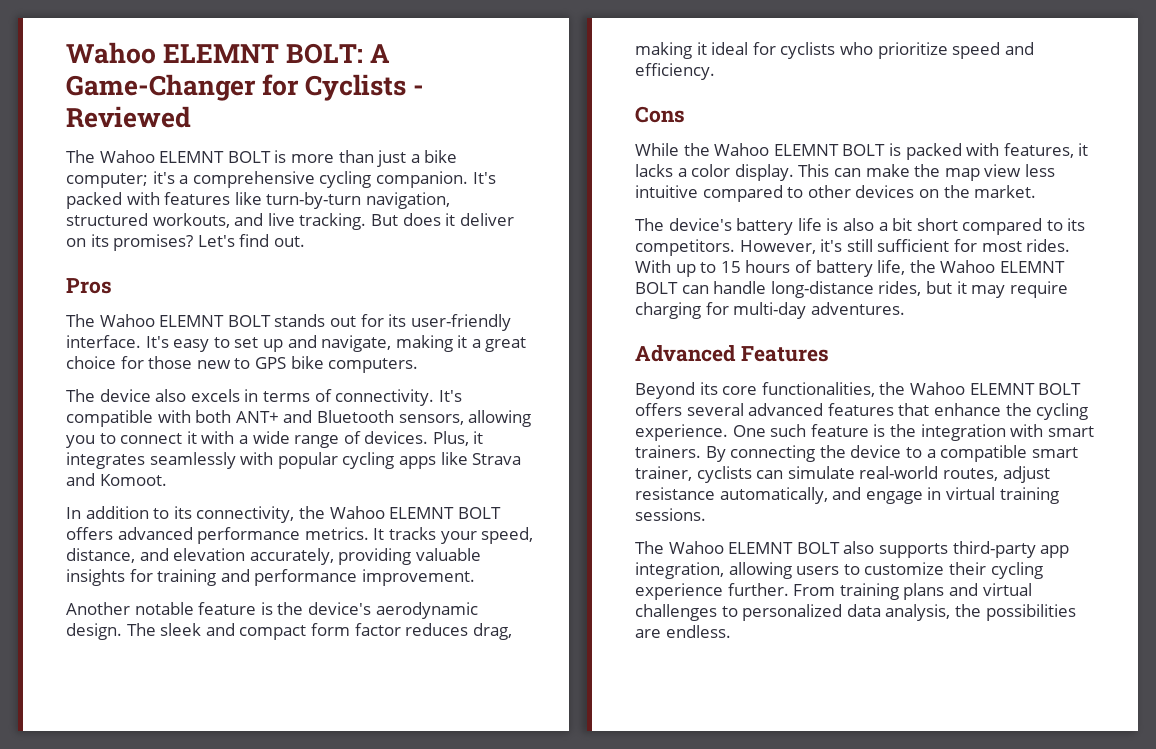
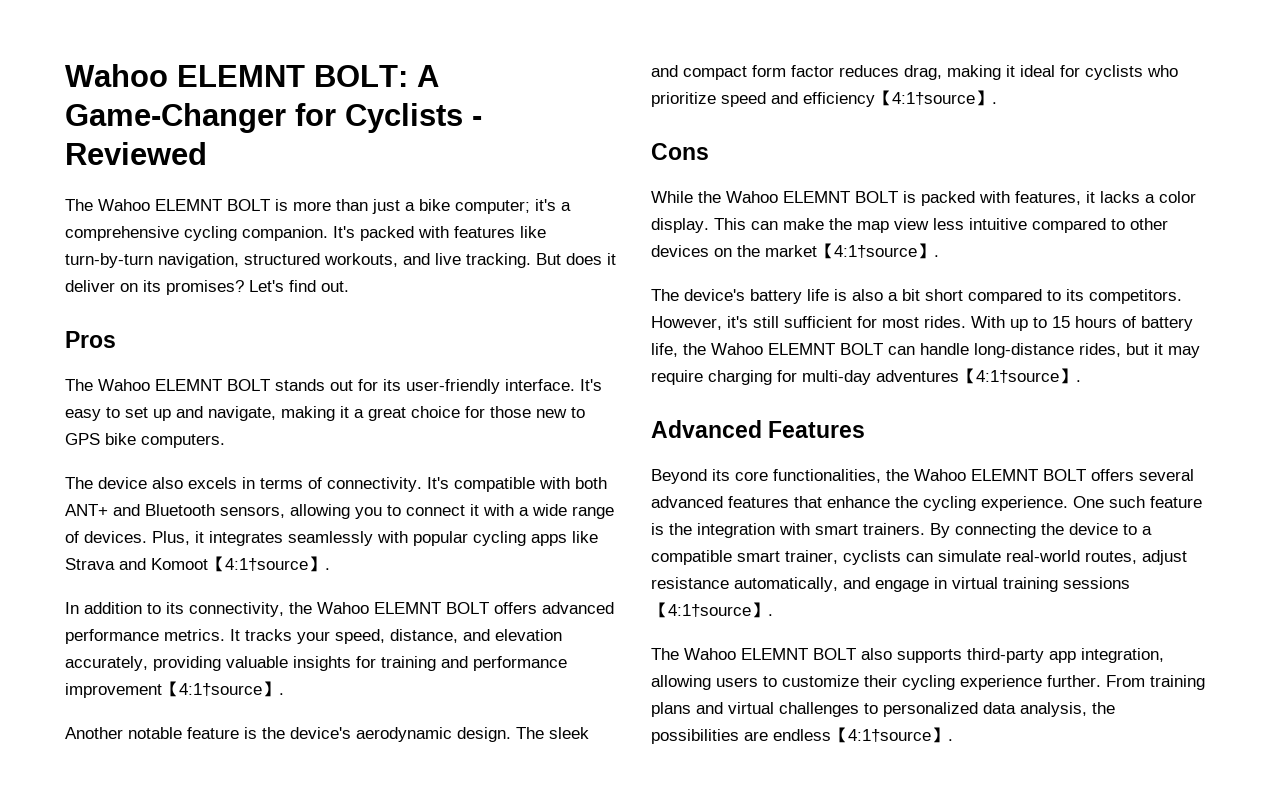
- Plus, it integrates seamlessly with popular cycling apps like Strava and Komoot.
+ Plus, it integrates seamlessly with popular cycling apps like Strava and Komoot【4:1†source】.
- It tracks your speed, distance, and elevation accurately, providing valuable insights for training and performance improvement.
+ It tracks your speed, distance, and elevation accurately, providing valuable insights for training and performance improvement【4:1†source】.
- The sleek and compact form factor reduces drag, making it ideal for cyclists who prioritize speed and efficiency.
+ The sleek and compact form factor reduces drag, making it ideal for cyclists who prioritize speed and efficiency【4:1†source】.
- This can make the map view less intuitive compared to other devices on the market.
+ This can make the map view less intuitive compared to other devices on the market【4:1†source】.
- With up to 15 hours of battery life, the Wahoo ELEMNT BOLT can handle long-distance rides, but it may require charging for multi-day adventures.
+ With up to 15 hours of battery life, the Wahoo ELEMNT BOLT can handle long-distance rides, but it may require charging for multi-day adventures【4:1†source】.
- By connecting the device to a compatible smart trainer, cyclists can simulate real-world routes, adjust resistance automatically, and engage in virtual training sessions.
+ By connecting the device to a compatible smart trainer, cyclists can simulate real-world routes, adjust resistance automatically, and engage in virtual training sessions【4:1†source】.
- From training plans and virtual challenges to personalized data analysis, the possibilities are endless.
+ From training plans and virtual challenges to personalized data analysis, the possibilities are endless【4:1†source】.

